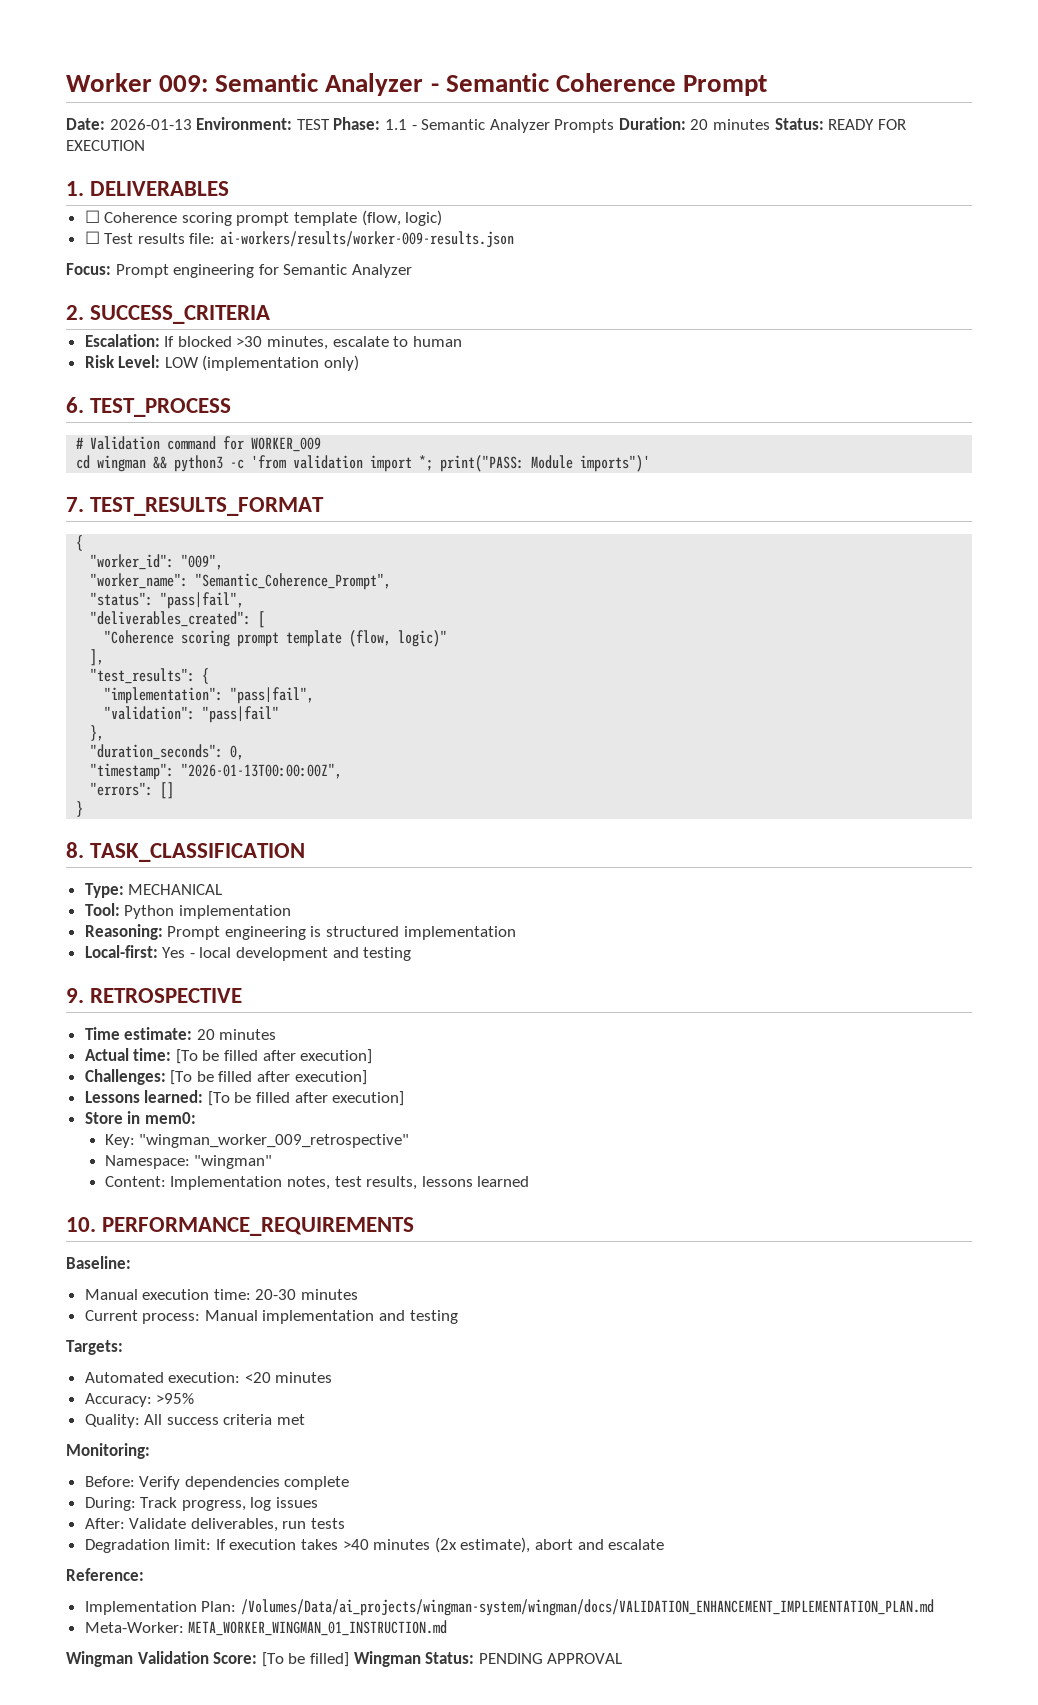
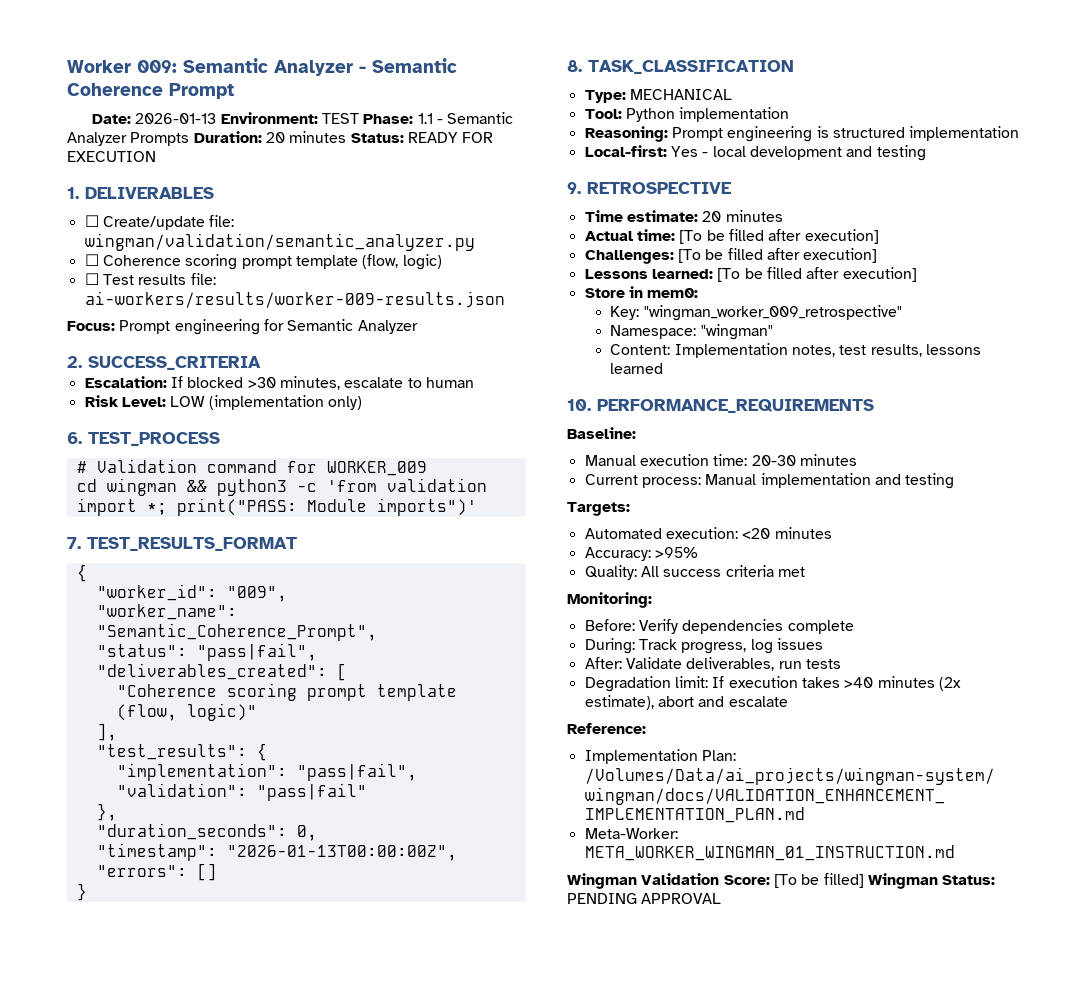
+ ☐ Create/update file: wingman/validation/semantic_analyzer.py

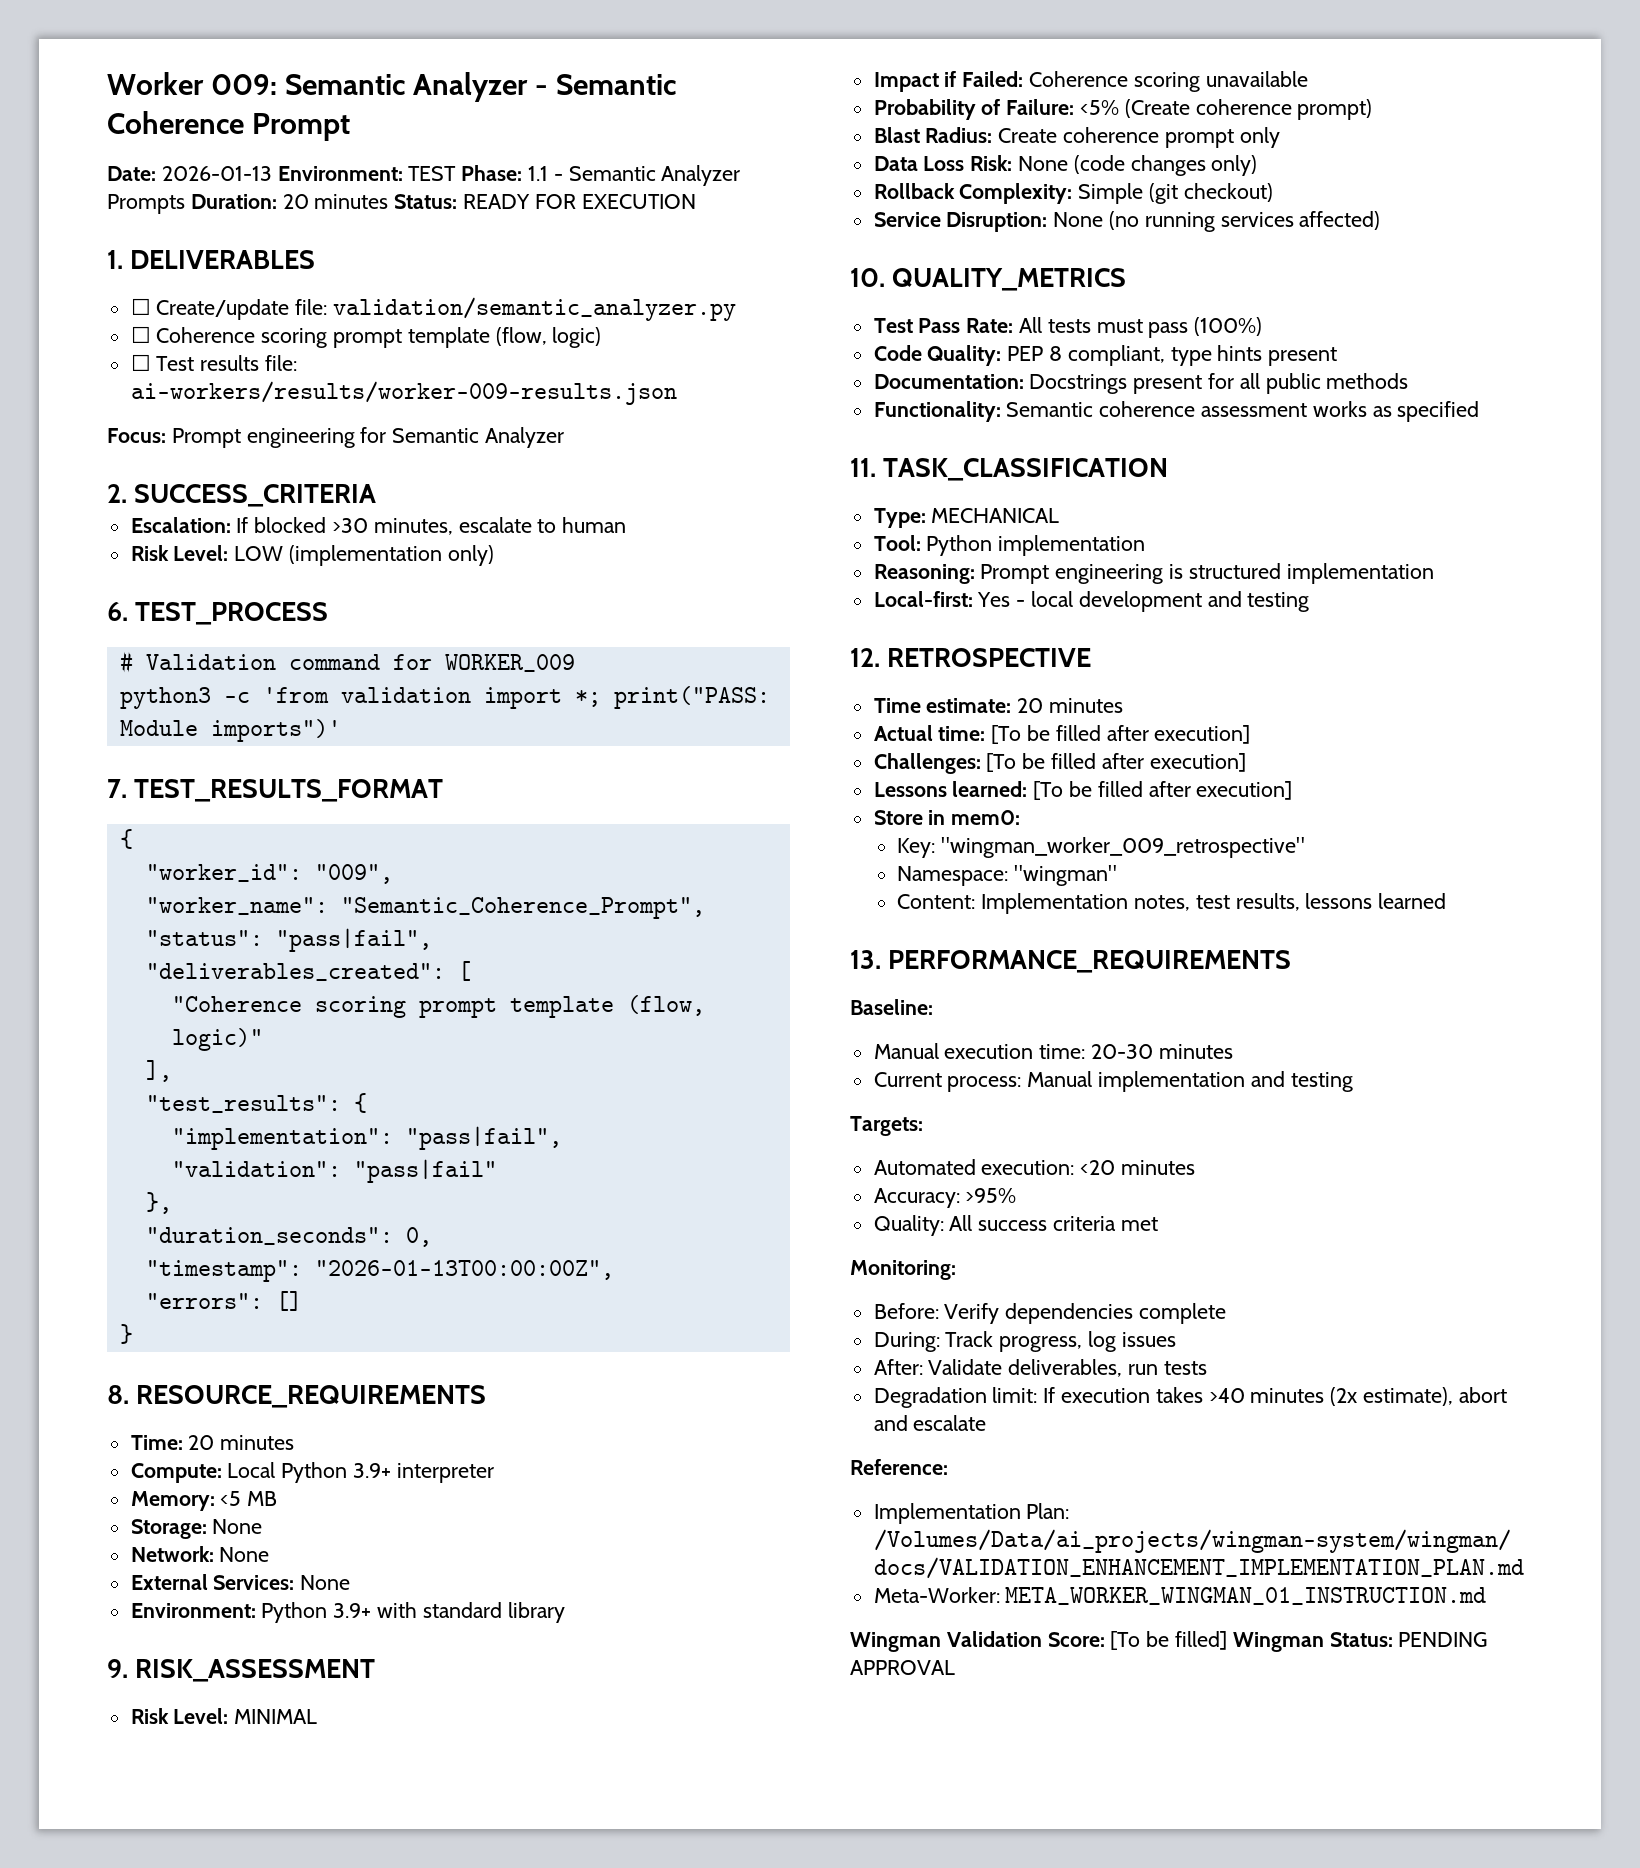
- ☐ Create/update file: wingman/validation/semantic_analyzer.py
+ ☐ Create/update file: validation/semantic_analyzer.py
- cd wingman && python3 -c 'from validation import *; print("PASS: Module imports")'
+ python3 -c 'from validation import *; print("PASS: Module imports")'
- 8. TASK_CLASSIFICATION
+ 8. RESOURCE_REQUIREMENTS
+ Time: 20 minutes
+ Compute: Local Python 3.9+ interpreter
+ Memory: <5 MB
+ Storage: None
+ Network: None
+ External Services: None
+ Environment: Python 3.9+ with standard library
+ 9. RISK_ASSESSMENT
+ Risk Level: MINIMAL
+ Impact if Failed: Coherence scoring unavailable
+ Probability of Failure: <5% (Create coherence prompt)
+ Blast Radius: Create coherence prompt only
+ Data Loss Risk: None (code changes only)
+ Rollback Complexity: Simple (git checkout)
+ Service Disruption: None (no running services affected)
+ 10. QUALITY_METRICS
+ Test Pass Rate: All tests must pass (100%)
+ Code Quality: PEP 8 compliant, type hints present
+ Documentation: Docstrings present for all public methods
+ Functionality: Semantic coherence assessment works as specified
+ 11. TASK_CLASSIFICATION
- 9. RETROSPECTIVE
+ 12. RETROSPECTIVE
- 10. PERFORMANCE_REQUIREMENTS
+ 13. PERFORMANCE_REQUIREMENTS

